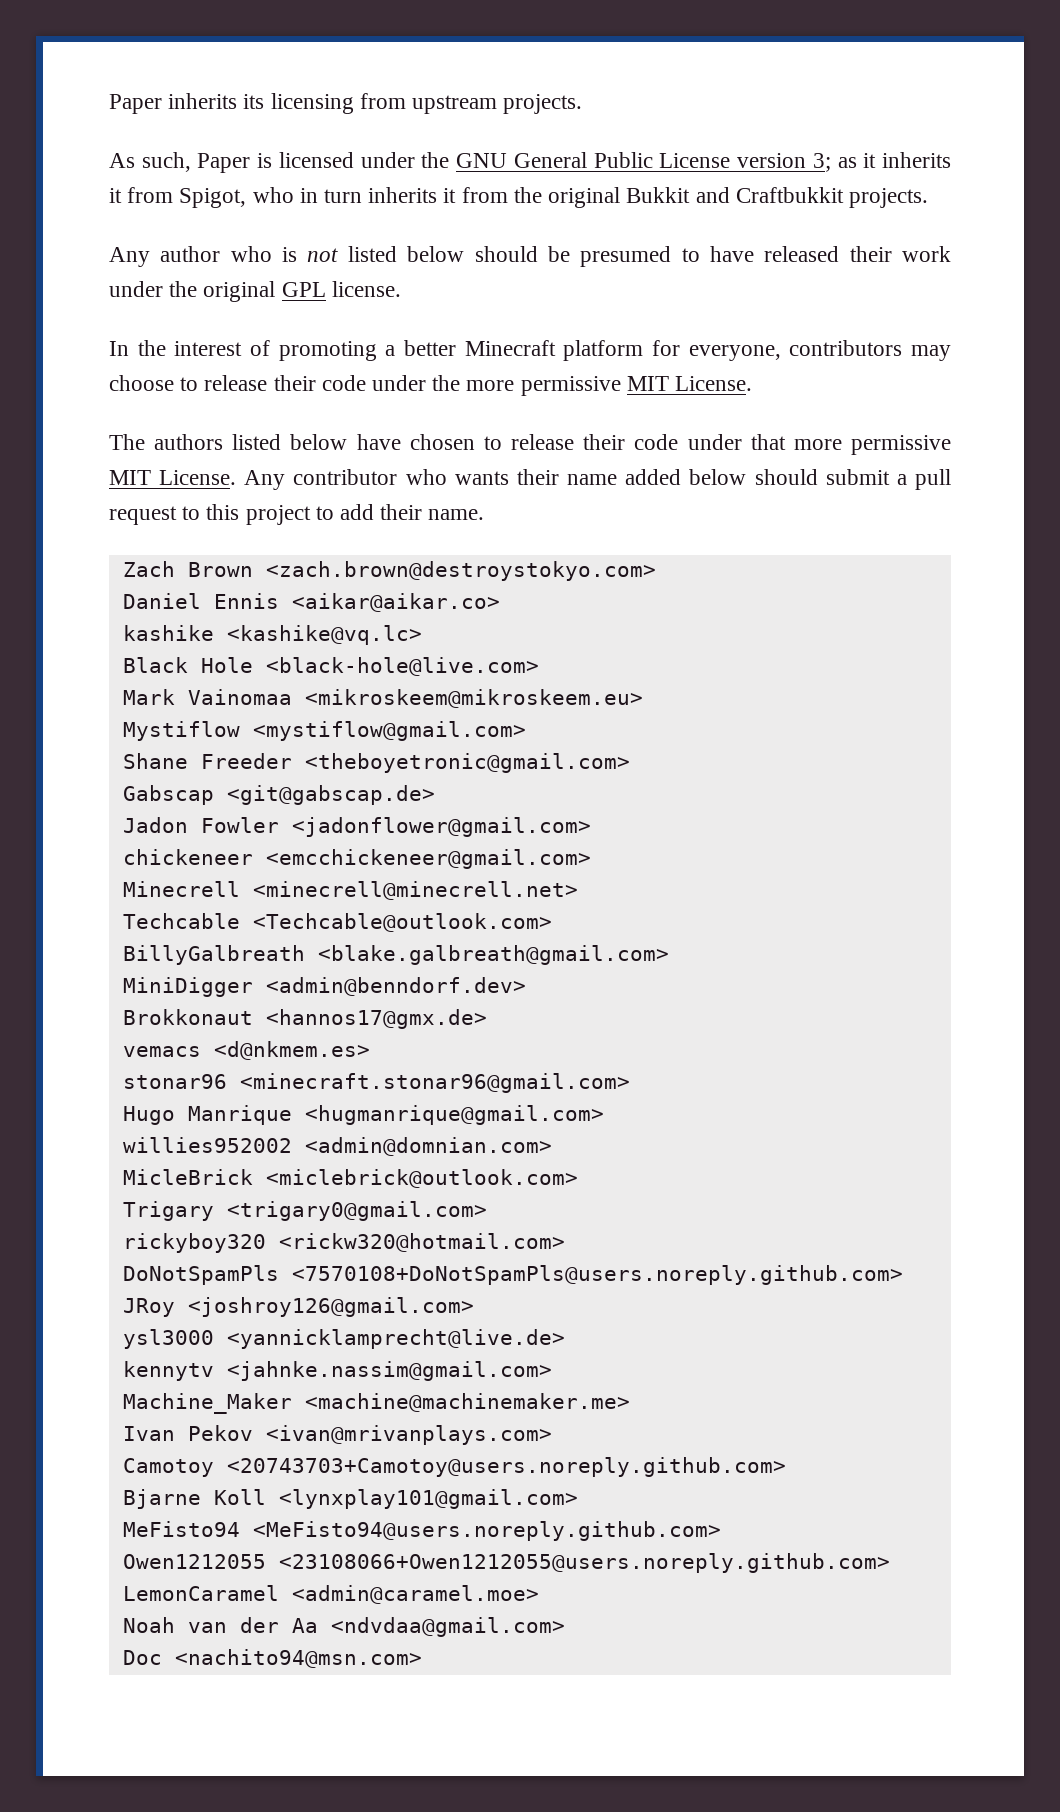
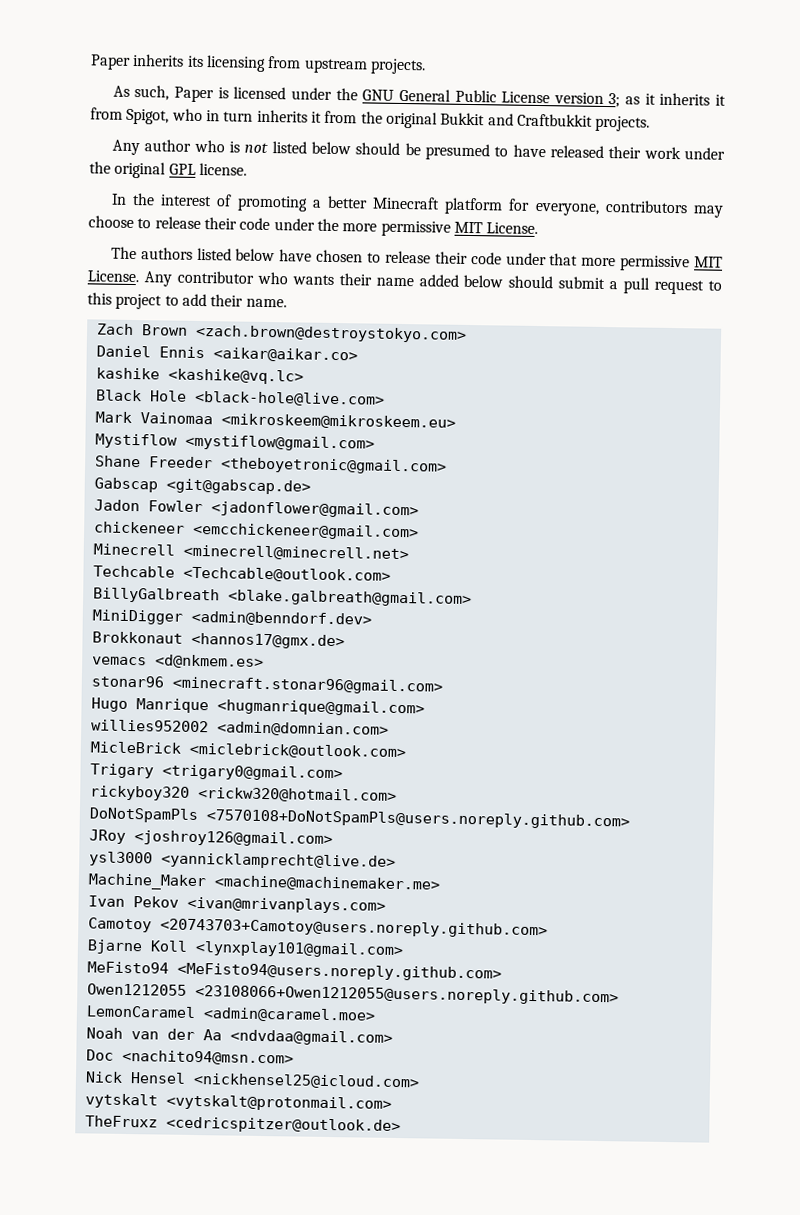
- kennytv <jahnke.nassim@gmail.com>
+ Nick Hensel <nickhensel25@icloud.com>
+ vytskalt <vytskalt@protonmail.com>
+ TheFruxz <cedricspitzer@outlook.de>

